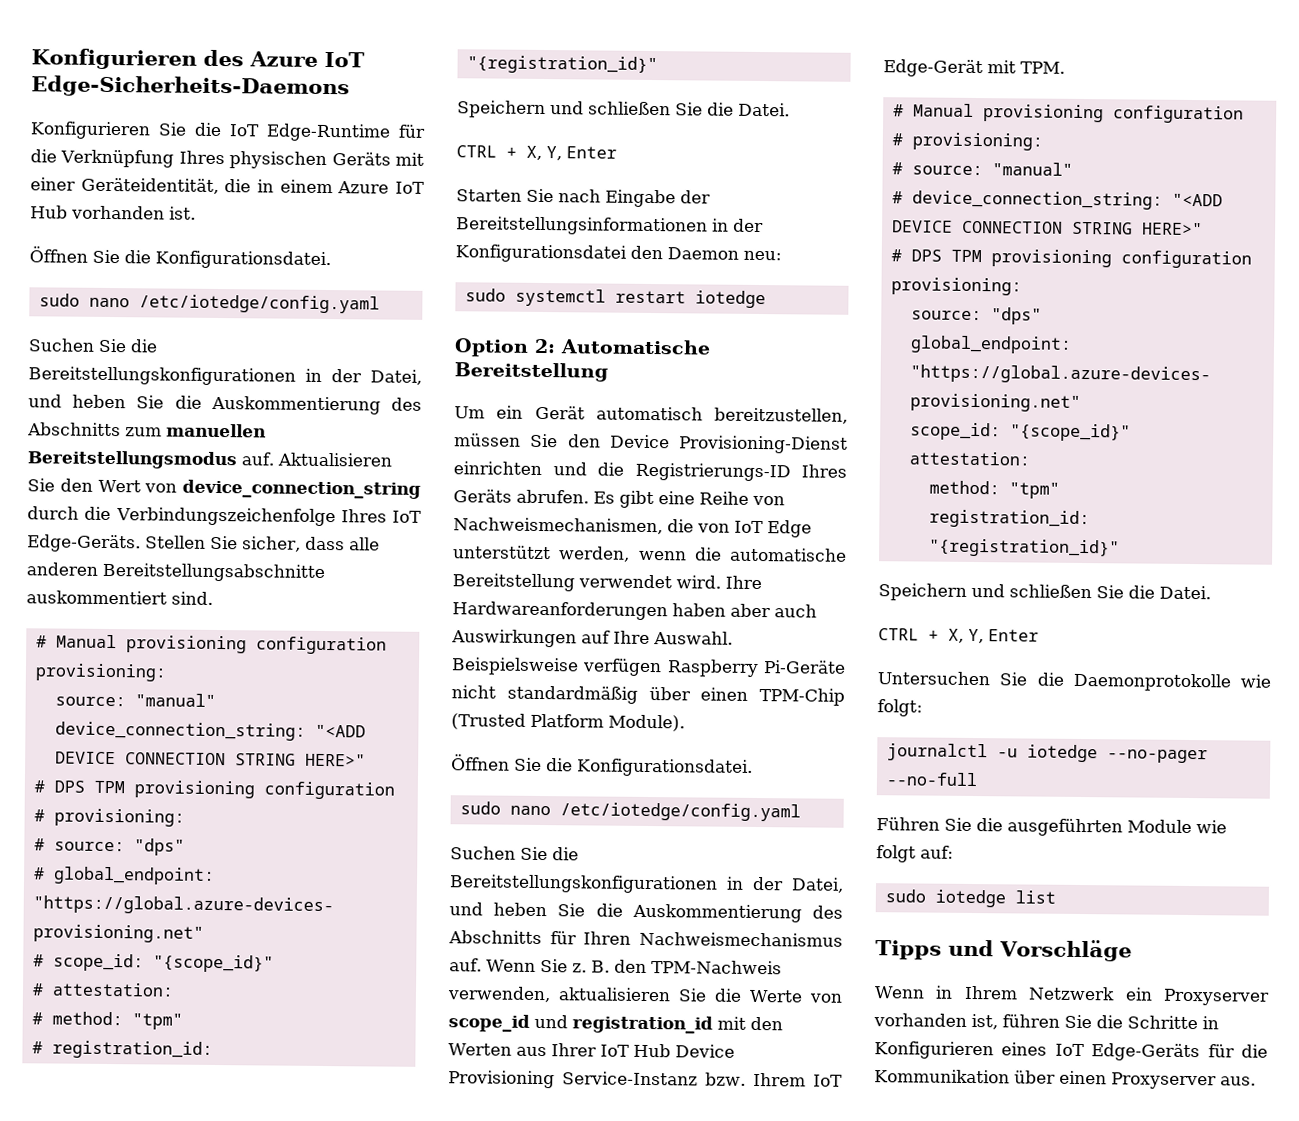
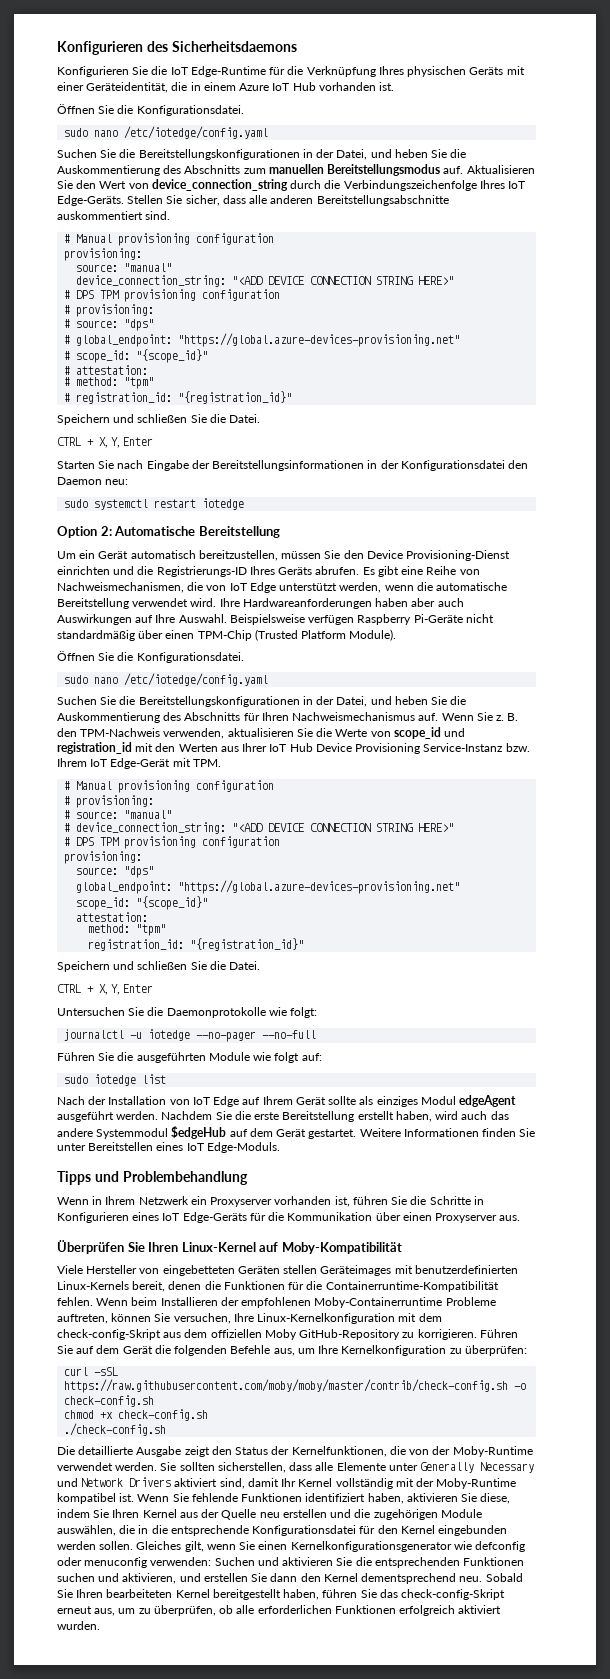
- Konfigurieren des Azure IoT Edge-Sicherheits-Daemons
+ Konfigurieren des Sicherheitsdaemons
+ Nach der Installation von IoT Edge auf Ihrem Gerät sollte als einziges Modul edgeAgent ausgeführt werden. Nachdem Sie die erste Bereitstellung erstellt haben, wird auch das andere Systemmodul $edgeHub auf dem Gerät gestartet. Weitere Informationen finden Sie unter Bereitstellen eines IoT Edge-Moduls.
- Tipps und Vorschläge
+ Tipps und Problembehandlung
+ Überprüfen Sie Ihren Linux-Kernel auf Moby-Kompatibilität
+ Viele Hersteller von eingebetteten Geräten stellen Geräteimages mit benutzerdefinierten Linux-Kernels bereit, denen die Funktionen für die Containerruntime-Kompatibilität fehlen. Wenn beim Installieren der empfohlenen Moby-Containerruntime Probleme auftreten, können Sie versuchen, Ihre Linux-Kernelkonfiguration mit dem check-config-Skript aus dem offiziellen Moby GitHub-Repository zu korrigieren. Führen Sie auf dem Gerät die folgenden Befehle aus, um Ihre Kernelkonfiguration zu überprüfen:
+ curl -sSL https://raw.githubusercontent.com/moby/moby/master/contrib/check-config.sh -o check-config.sh
+ chmod +x check-config.sh
+ ./check-config.sh
+ Die detaillierte Ausgabe zeigt den Status der Kernelfunktionen, die von der Moby-Runtime verwendet werden. Sie sollten sicherstellen, dass alle Elemente unter Generally Necessary und Network Drivers aktiviert sind, damit Ihr Kernel vollständig mit der Moby-Runtime kompatibel ist. Wenn Sie fehlende Funktionen identifiziert haben, aktivieren Sie diese, indem Sie Ihren Kernel aus der Quelle neu erstellen und die zugehörigen Module auswählen, die in die entsprechende Konfigurationsdatei für den Kernel eingebunden werden sollen. Gleiches gilt, wenn Sie einen Kernelkonfigurationsgenerator wie defconfig oder menuconfig verwenden: Suchen und aktivieren Sie die entsprechenden Funktionen suchen und aktivieren, und erstellen Sie dann den Kernel dementsprechend neu. Sobald Sie Ihren bearbeiteten Kernel bereitgestellt haben, führen Sie das check-config-Skript erneut aus, um zu überprüfen, ob alle erforderlichen Funktionen erfolgreich aktiviert wurden.

